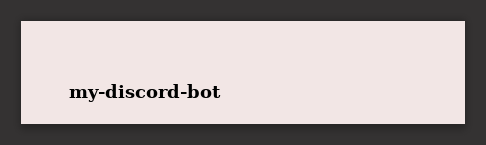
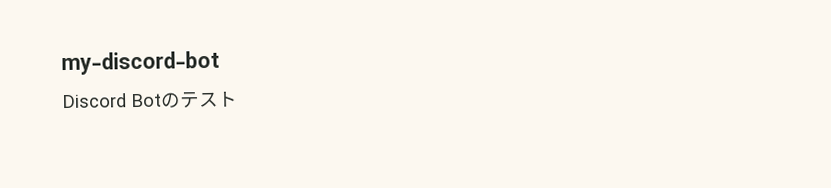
+ Discord Botのテスト

